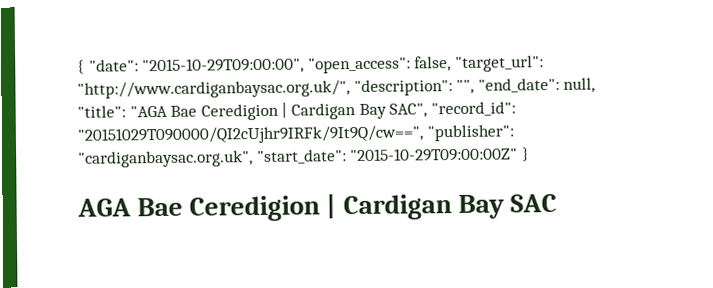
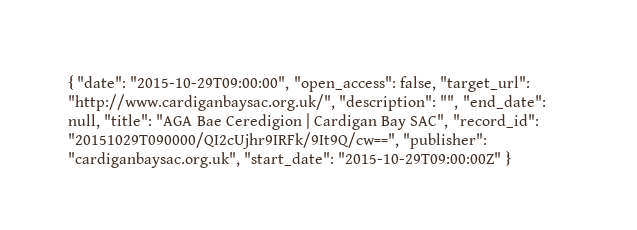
- AGA Bae Ceredigion | Cardigan Bay SAC

